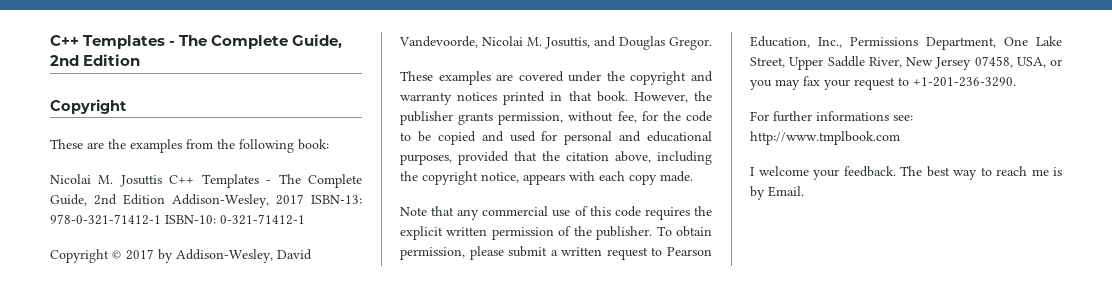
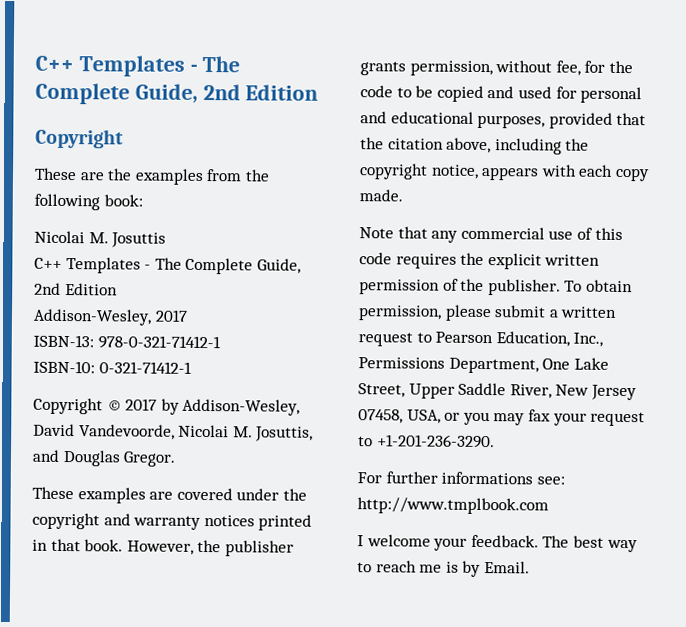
- Nicolai M. Josuttis C++ Templates - The Complete Guide, 2nd Edition Addison-Wesley, 2017 ISBN-13: 978-0-321-71412-1 ISBN-10: 0-321-71412-1
+ Nicolai M. Josuttis
+ C++ Templates - The Complete Guide, 2nd Edition
+ Addison-Wesley, 2017
+ ISBN-13: 978-0-321-71412-1
+ ISBN-10: 0-321-71412-1

